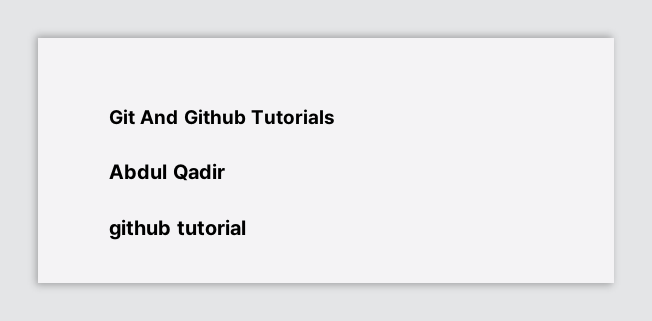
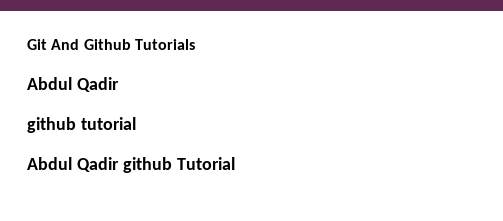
+ Abdul Qadir github Tutorial

